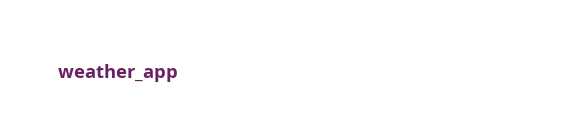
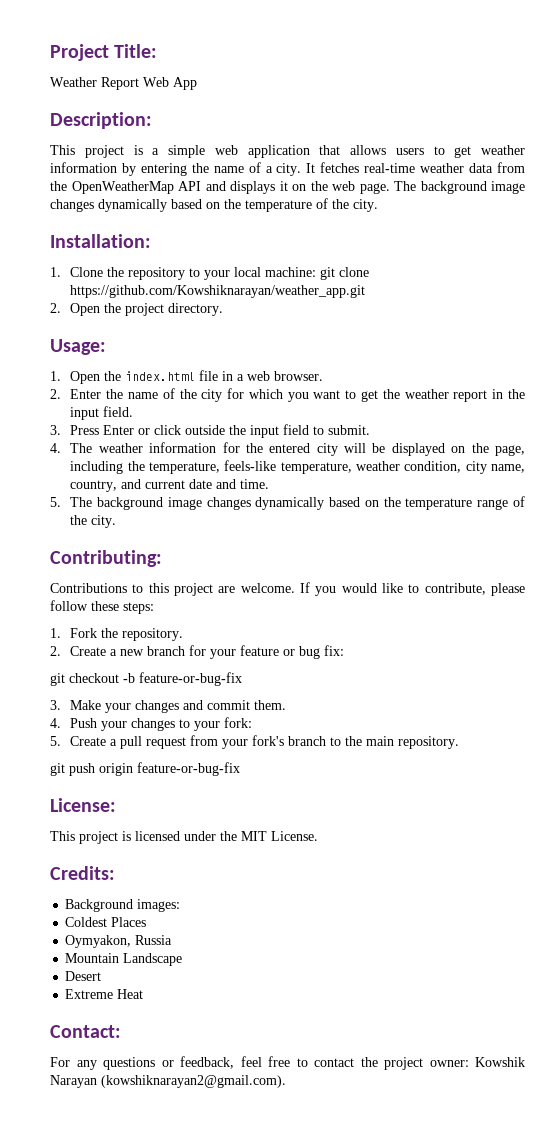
- weather_app
+ Project Title:
+ Weather Report Web App
+ Description:
+ This project is a simple web application that allows users to get weather information by entering the name of a city. It fetches real-time weather data from the OpenWeatherMap API and displays it on the web page. The background image changes dynamically based on the temperature of the city.
+ Installation:
+ 1. Clone the repository to your local machine: git clone https://github.com/Kowshiknarayan/weather_app.git
+ 2. Open the project directory.
+ Usage:
+ 1. Open the index.html file in a web browser.
+ 2. Enter the name of the city for which you want to get the weather report in the input field.
+ 3. Press Enter or click outside the input field to submit.
+ 4. The weather information for the entered city will be displayed on the page, including the temperature, feels-like temperature, weather condition, city name, country, and current date and time.
+ 5. The background image changes dynamically based on the temperature range of the city.
+ Contributing:
+ Contributions to this project are welcome. If you would like to contribute, please follow these steps:
+ 1. Fork the repository.
+ 2. Create a new branch for your feature or bug fix:
+ git checkout -b feature-or-bug-fix
+ 3. Make your changes and commit them.
+ 4. Push your changes to your fork:
+ 5. Create a pull request from your fork's branch to the main repository.
+ git push origin feature-or-bug-fix
+ License:
+ This project is licensed under the MIT License.
+ Credits:
+ Background images:
+ Coldest Places
+ Oymyakon, Russia
+ Mountain Landscape
+ Desert
+ Extreme Heat
+ Contact:
+ For any questions or feedback, feel free to contact the project owner: Kowshik Narayan (kowshiknarayan2@gmail.com).

